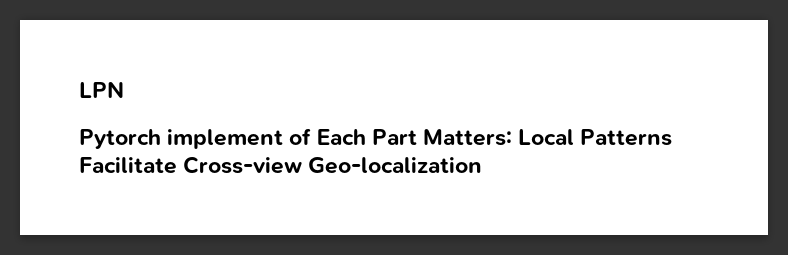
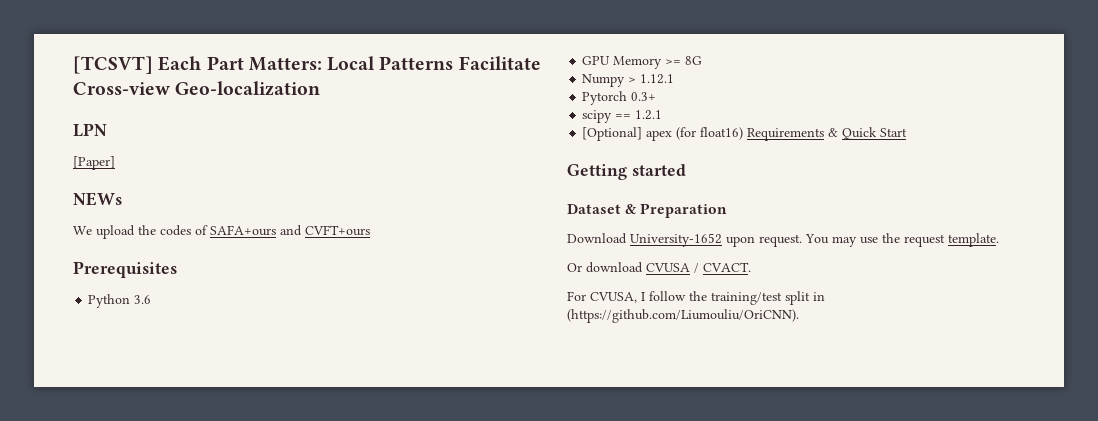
- LPN
- Pytorch implement of Each Part Matters: Local Patterns Facilitate Cross-view Geo-localization
+ [TCSVT] Each Part Matters: Local Patterns Facilitate Cross-view Geo-localization
+ LPN
+ [Paper]
+ NEWs
+ We upload the codes of SAFA+ours and CVFT+ours
+ Prerequisites
+ Python 3.6
+ GPU Memory >= 8G
+ Numpy > 1.12.1
+ Pytorch 0.3+
+ scipy == 1.2.1
+ [Optional] apex (for float16) Requirements & Quick Start
+ Getting started
+ Dataset & Preparation
+ Download University-1652 upon request. You may use the request template.
+ Or download CVUSA / CVACT.
+ For CVUSA, I follow the training/test split in (https://github.com/Liumouliu/OriCNN).

